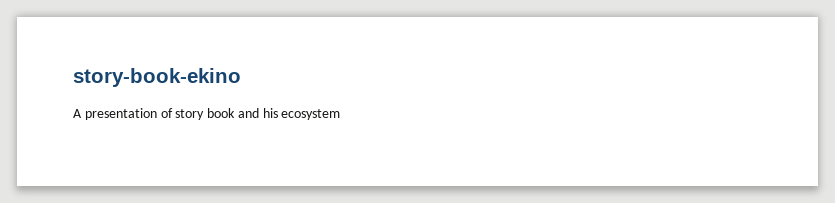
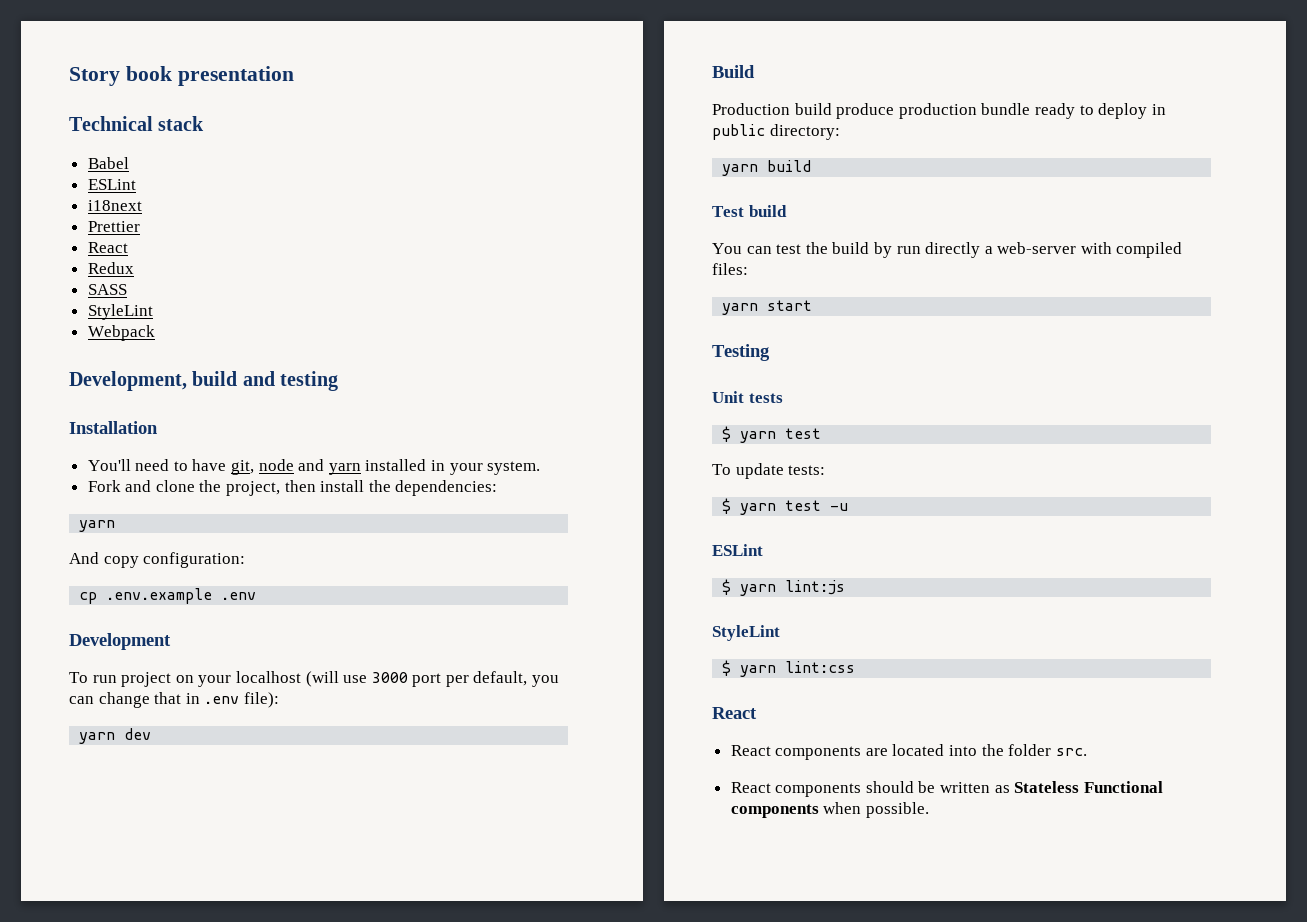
- story-book-ekino
- A presentation of story book and his ecosystem
+ Story book presentation
+ Technical stack
+ Babel
+ ESLint
+ i18next
+ Prettier
+ React
+ Redux
+ SASS
+ StyleLint
+ Webpack
+ Development, build and testing
+ Installation
+ You'll need to have git, node and yarn installed in your system.
+ Fork and clone the project, then install the dependencies:
+ yarn
+ And copy configuration:
+ cp .env.example .env
+ Development
+ To run project on your localhost (will use 3000 port per default, you can change that in .env file):
+ yarn dev
+ Build
+ Production build produce production bundle ready to deploy in public directory:
+ yarn build
+ Test build
+ You can test the build by run directly a web-server with compiled files:
+ yarn start
+ Testing
+ Unit tests
+ $ yarn test
+ To update tests:
+ $ yarn test -u
+ ESLint
+ $ yarn lint:js
+ StyleLint
+ $ yarn lint:css
+ React
+ React components are located into the folder src.
+ React components should be written as Stateless Functional components when possible.

